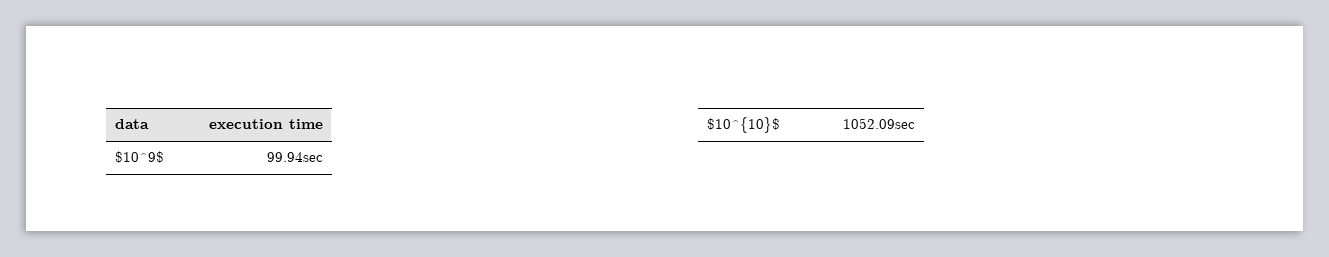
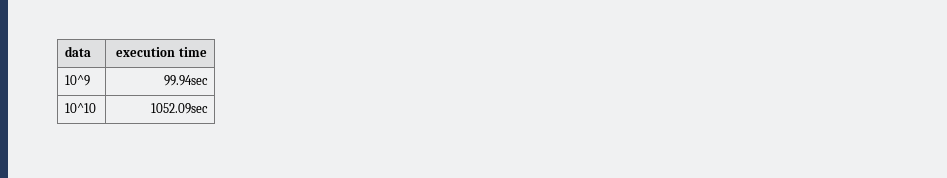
- $10^9$ | 99.94sec
+ 10^9 | 99.94sec
- $10^{10}$ | 1052.09sec
+ 10^10 | 1052.09sec

